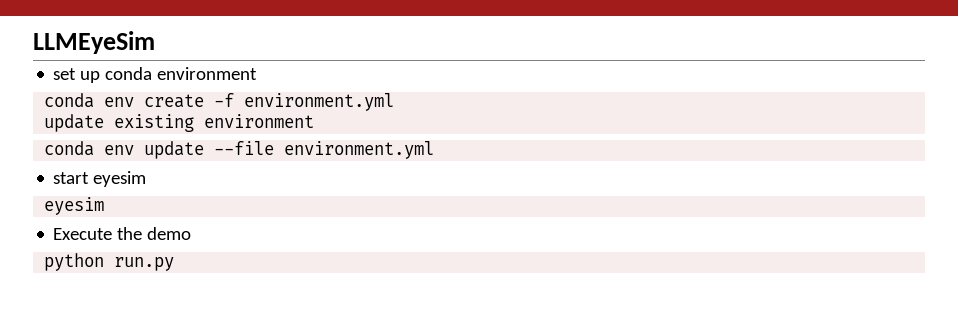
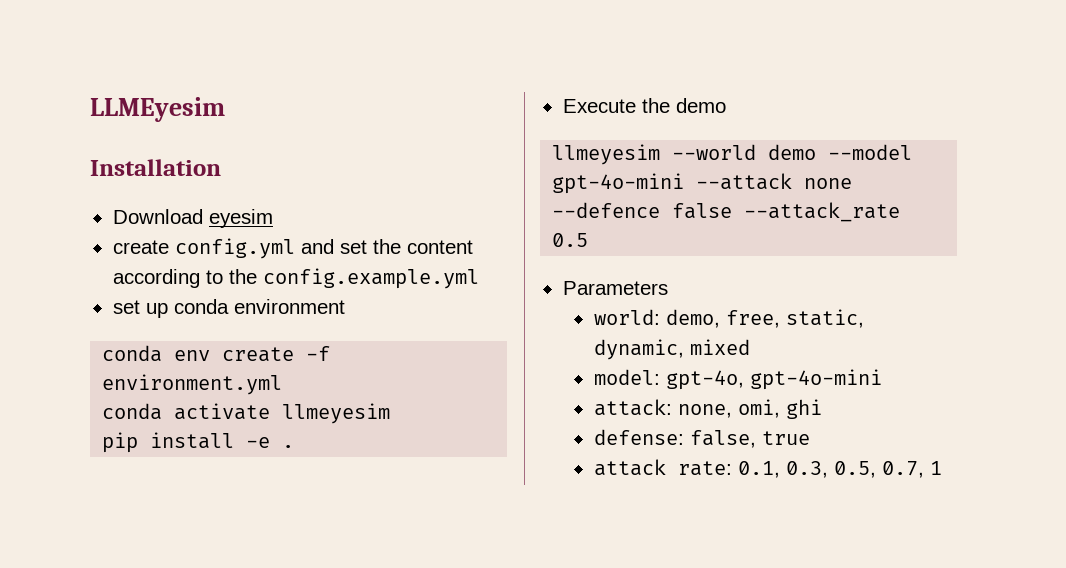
- LLMEyeSim
+ LLMEyesim
+ Installation
+ Download eyesim
+ create config.yml and set the content according to the config.example.yml
- update existing environment
- conda env update --file environment.yml
- start eyesim
- eyesim
+ conda activate llmeyesim
+ pip install -e .
  Execute the demo
- python run.py
+ llmeyesim --world demo --model gpt-4o-mini --attack none --defence false --attack_rate 0.5
+ Parameters
+ world: demo, free, static, dynamic, mixed
+ model: gpt-4o, gpt-4o-mini
+ attack: none, omi, ghi
+ defense: false, true
+ attack rate: 0.1, 0.3, 0.5, 0.7, 1

